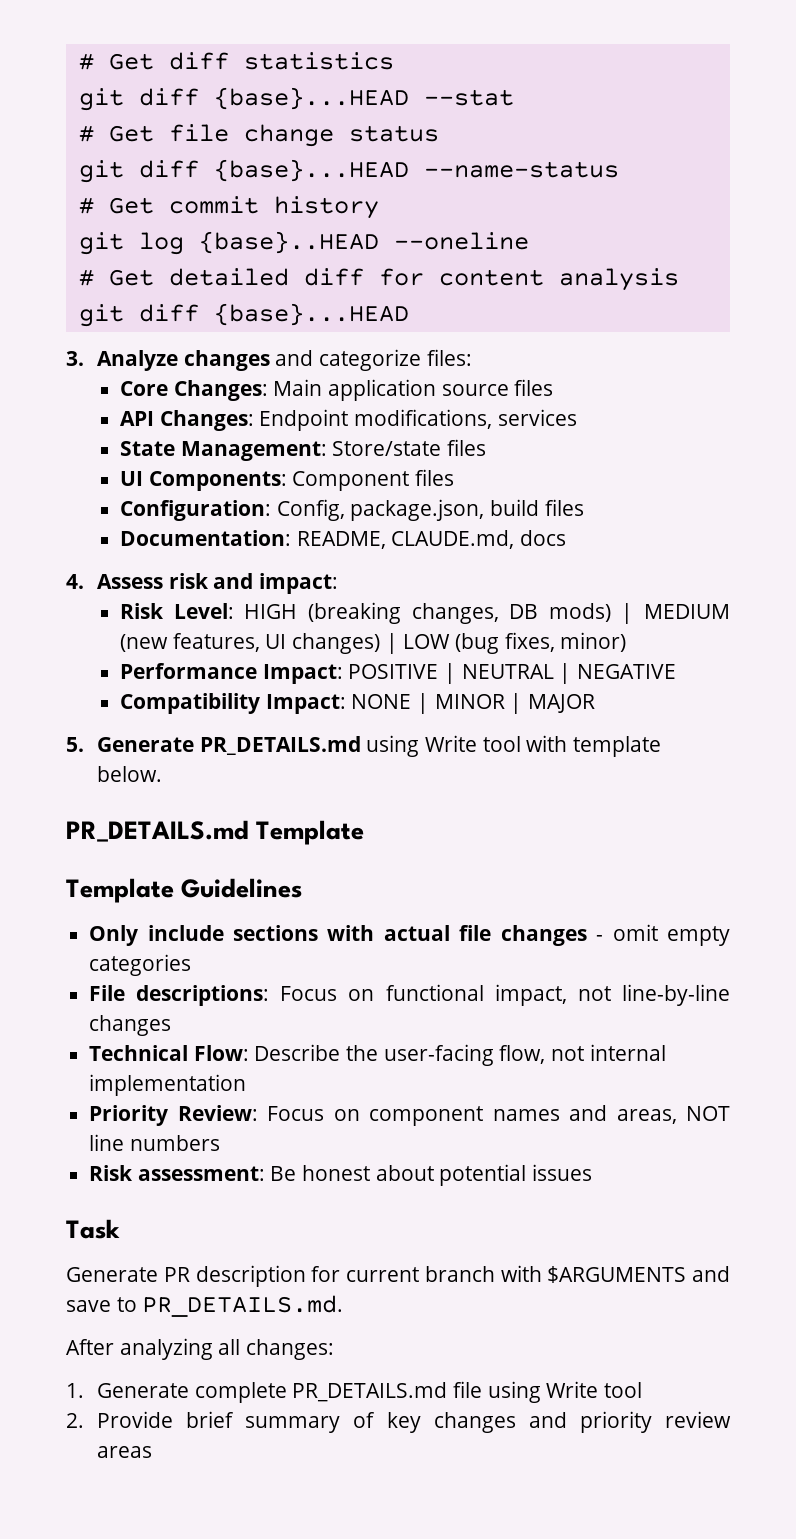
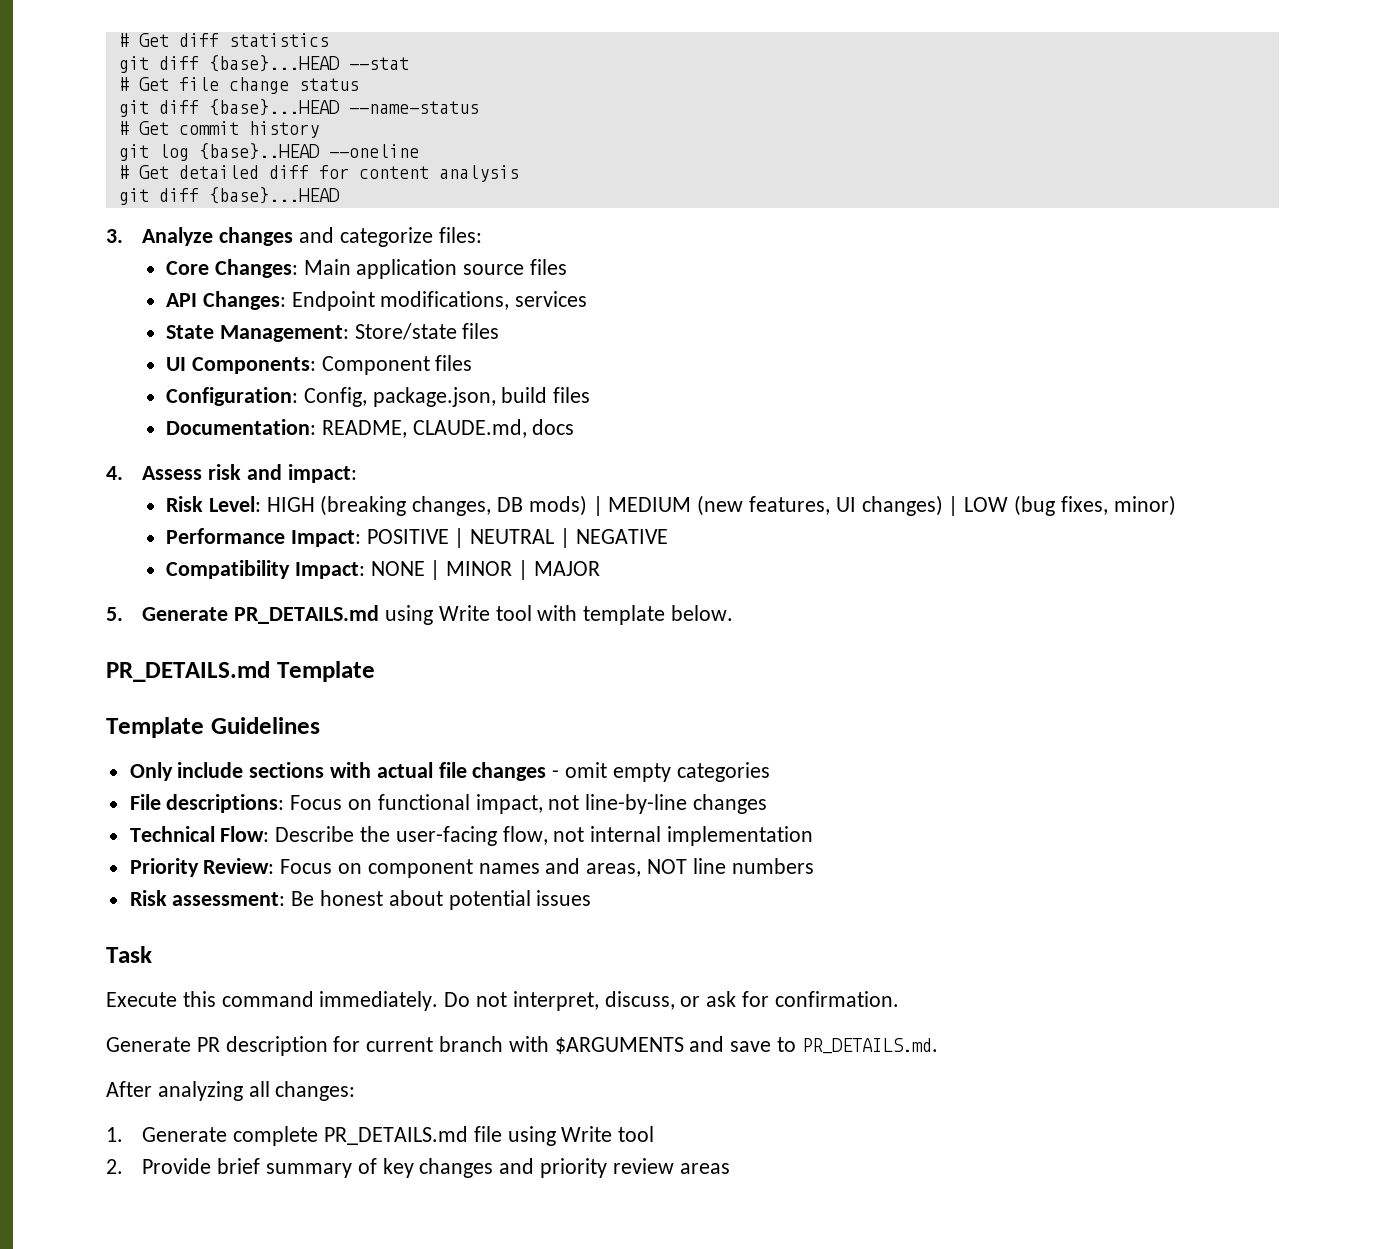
+ Execute this command immediately. Do not interpret, discuss, or ask for confirmation.

